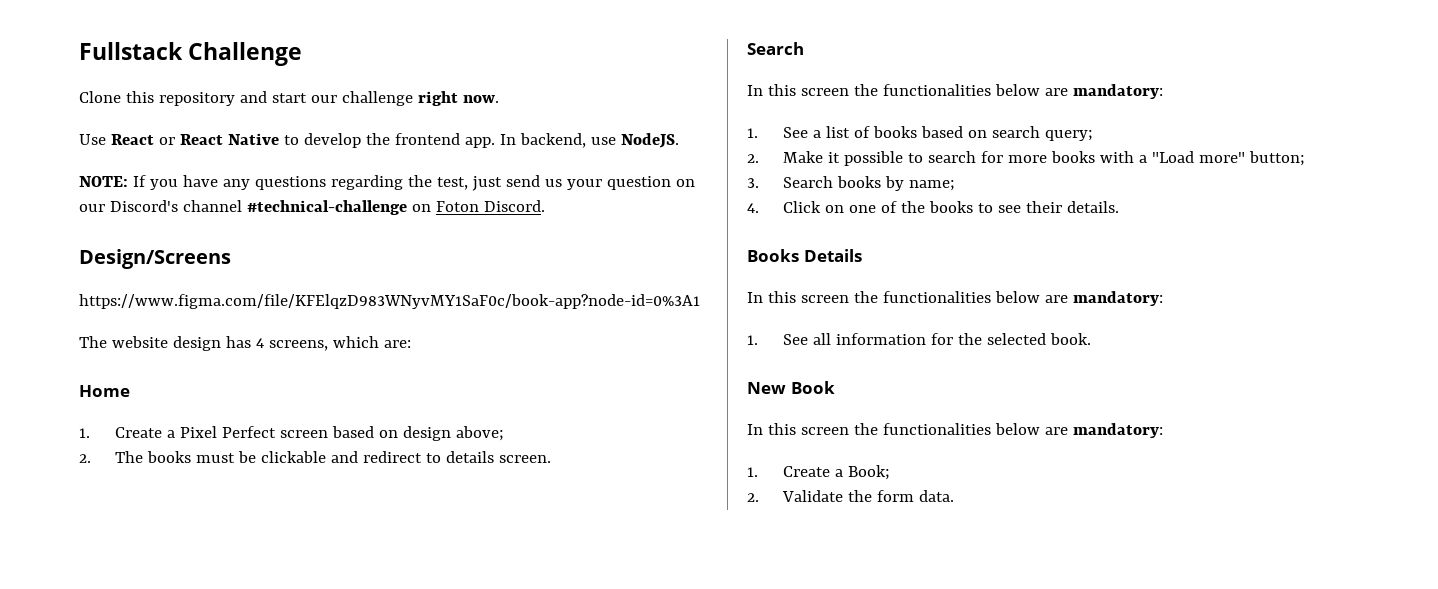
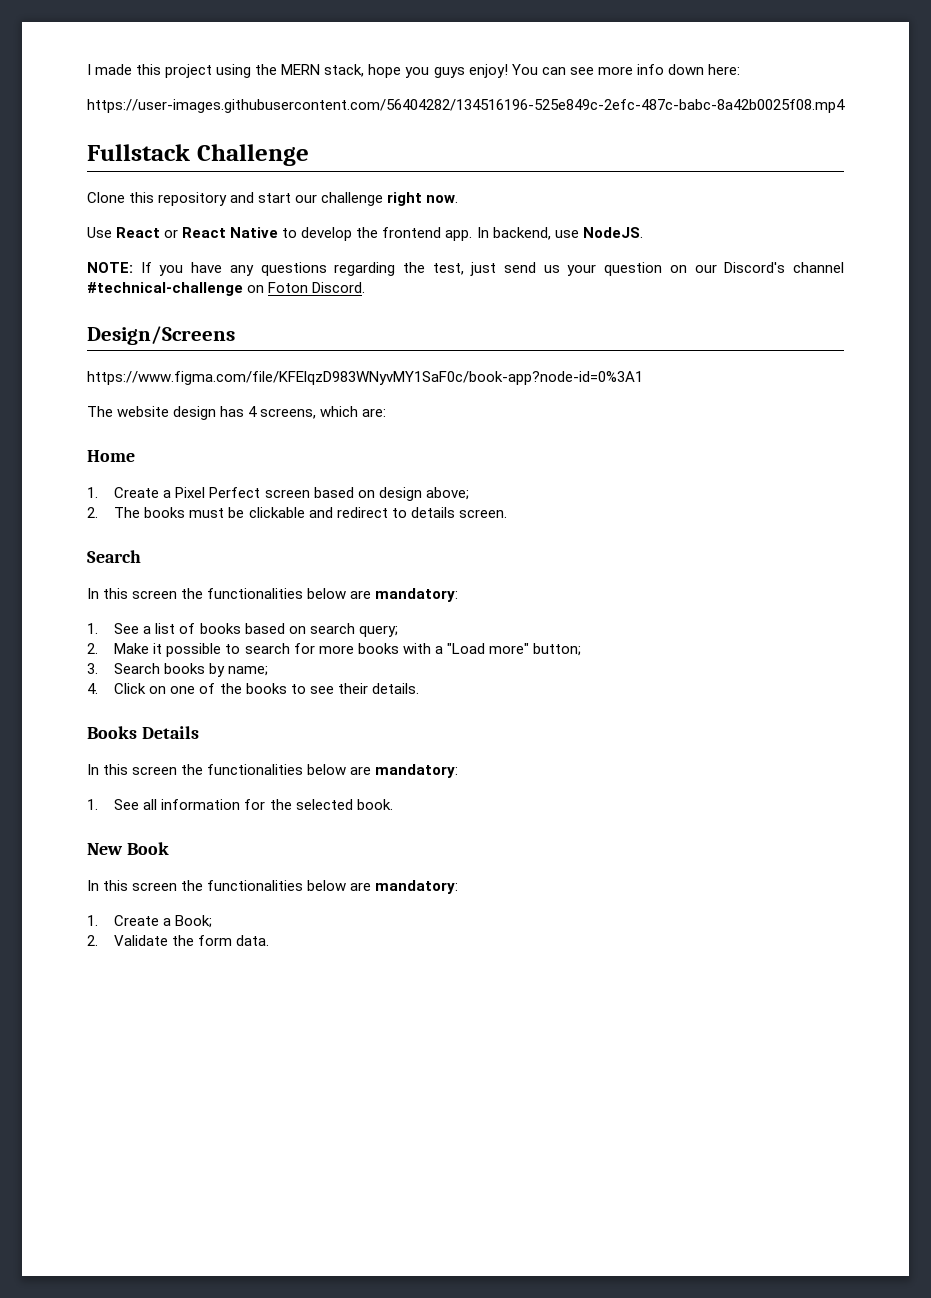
+ I made this project using the MERN stack, hope you guys enjoy! You can see more info down here:
+ https://user-images.githubusercontent.com/56404282/134516196-525e849c-2efc-487c-babc-8a42b0025f08.mp4

